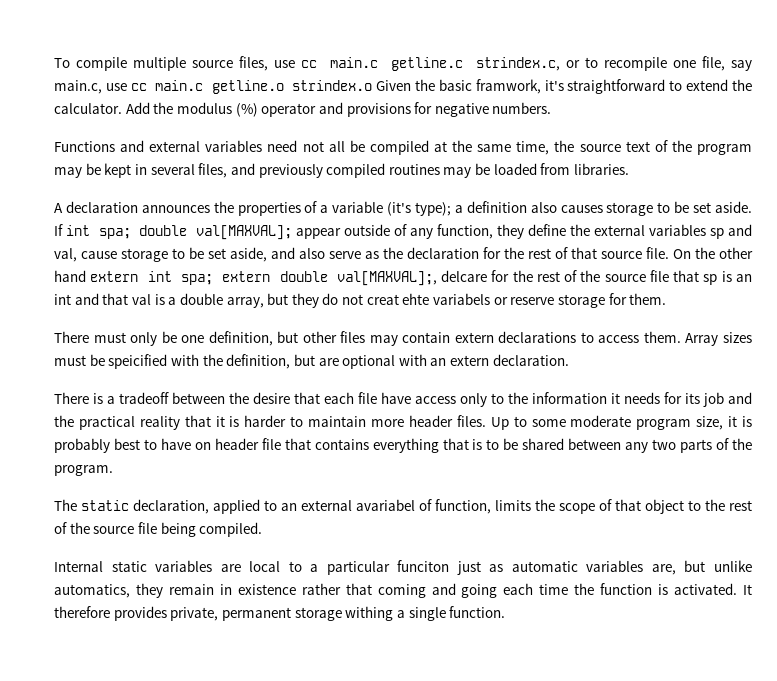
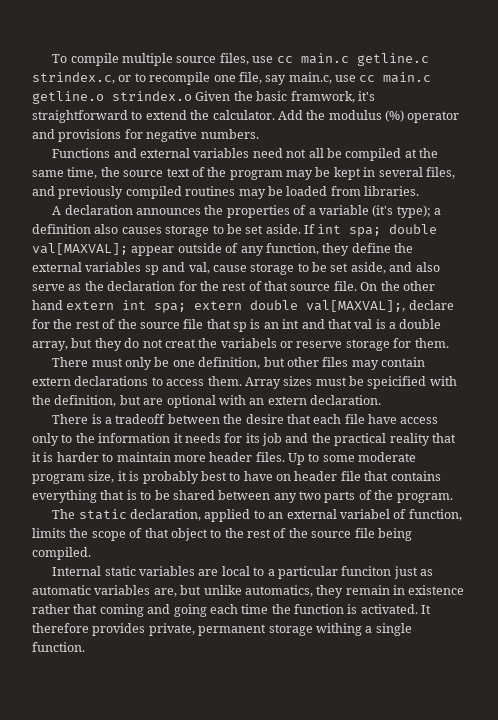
- On the other hand extern int spa; extern double val[MAXVAL];, delcare for the rest of the source file that sp is an int and that val is a double array, but they do not creat ehte variabels or reserve storage for them.
+ On the other hand extern int spa; extern double val[MAXVAL];, declare for the rest of the source file that sp is an int and that val is a double array, but they do not creat the variabels or reserve storage for them.
- The static declaration, applied to an external avariabel of function, limits the scope of that object to the rest of the source file being compiled.
+ The static declaration, applied to an external variabel of function, limits the scope of that object to the rest of the source file being compiled.

